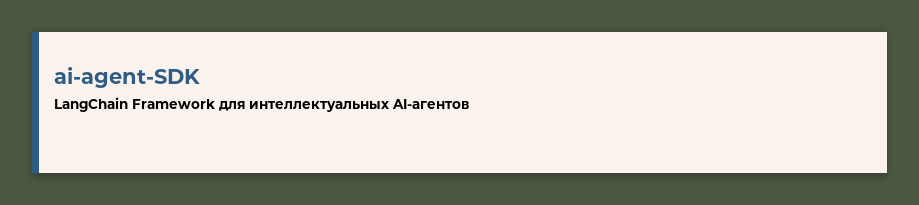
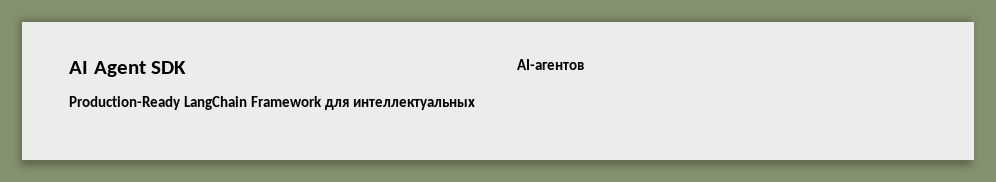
- ai-agent-SDK
- LangChain Framework для интеллектуальных AI-агентов
+ AI Agent SDK
+ Production-Ready LangChain Framework для интеллектуальных AI-агентов

